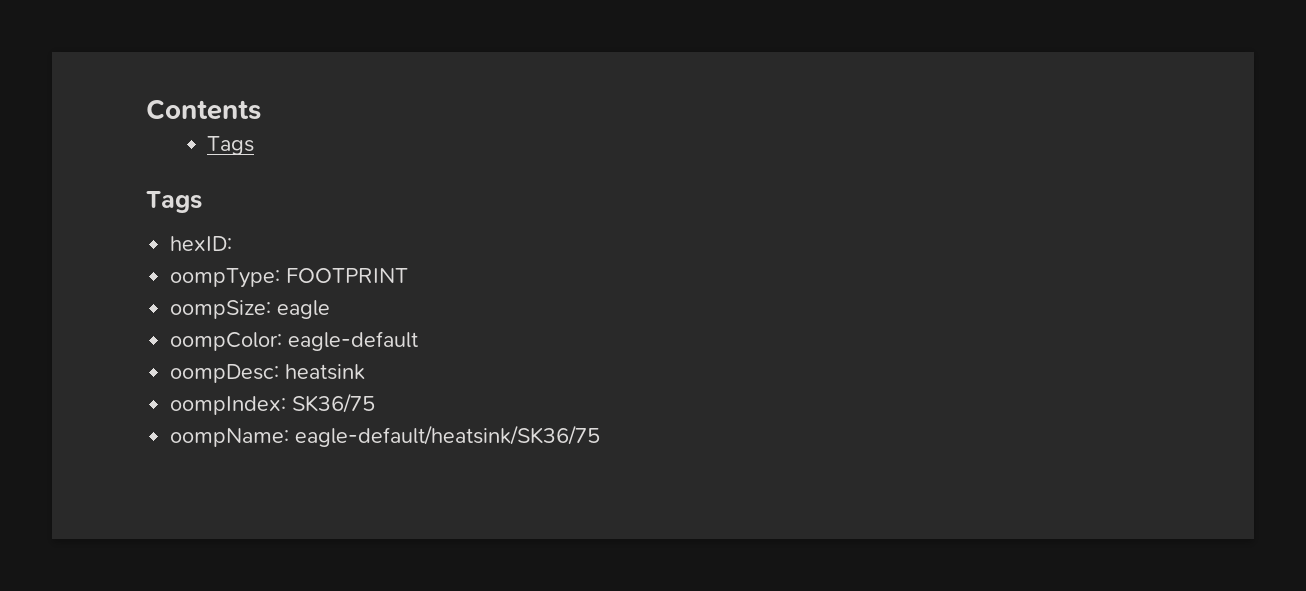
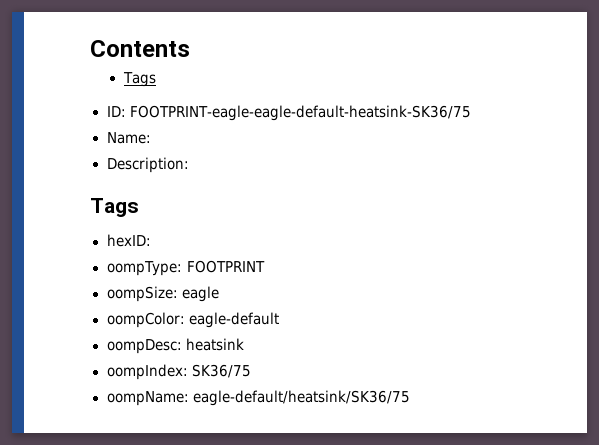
+ ID: FOOTPRINT-eagle-eagle-default-heatsink-SK36/75
+ Name:
+ Description:

